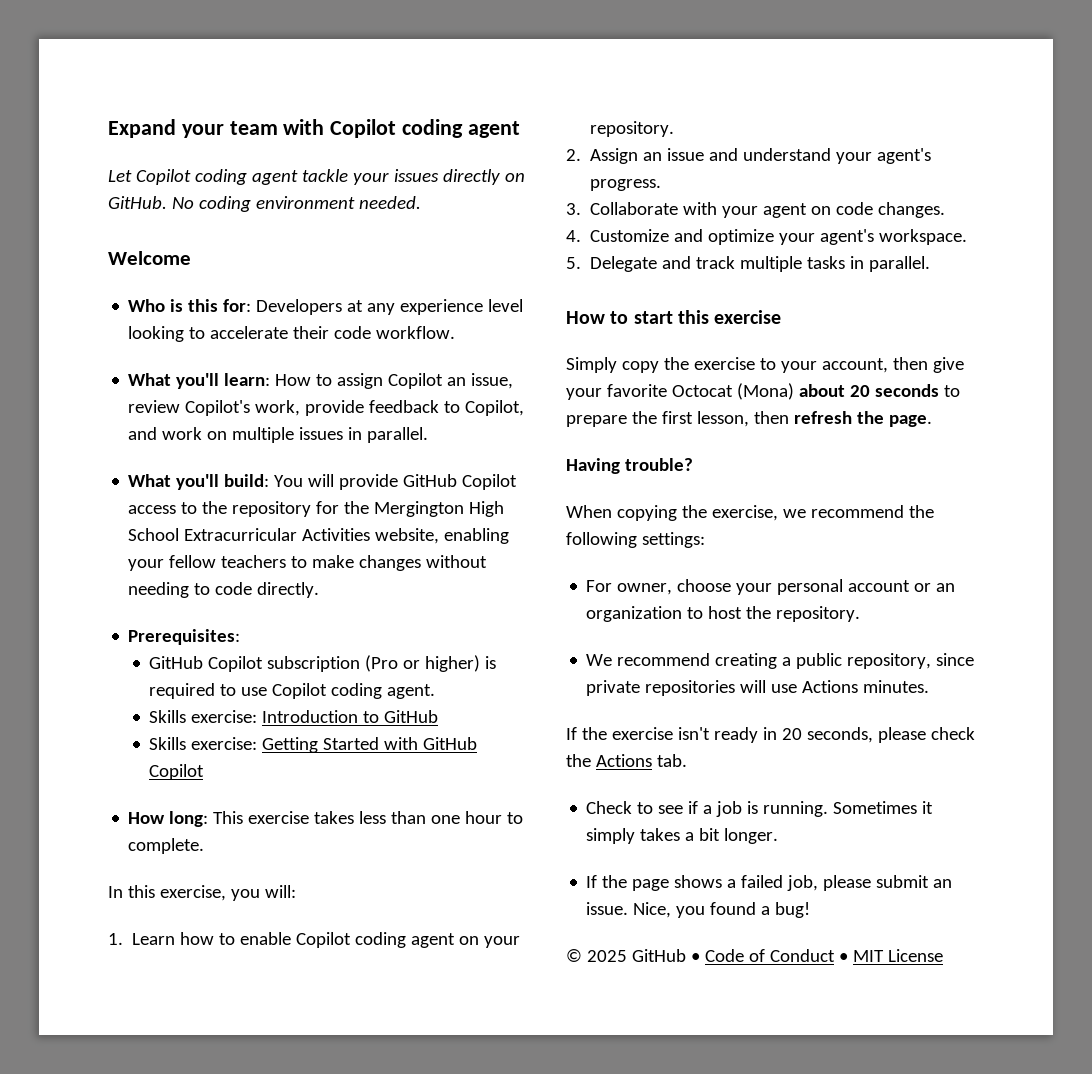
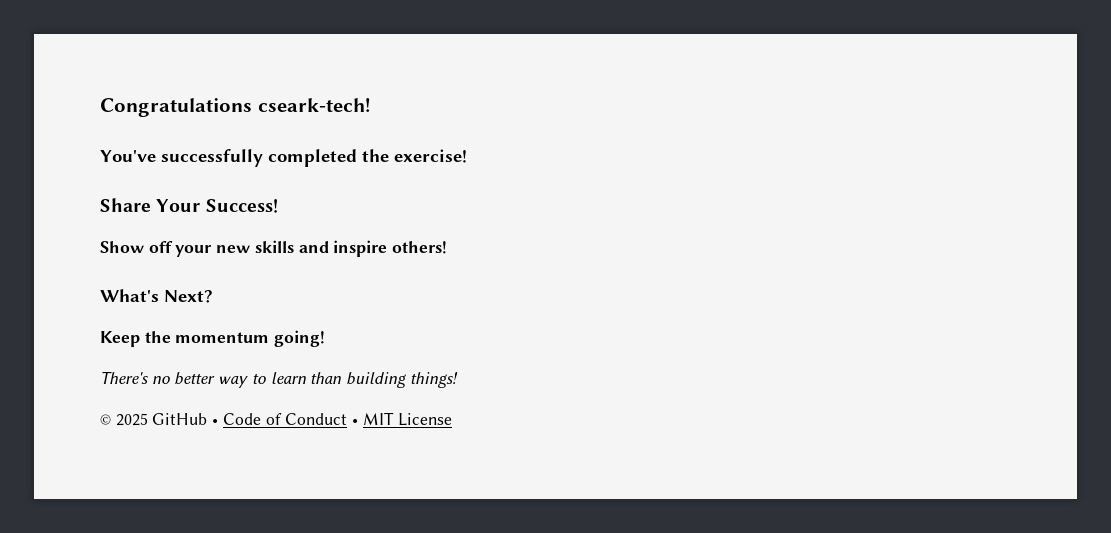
- Expand your team with Copilot coding agent
- Let Copilot coding agent tackle your issues directly on GitHub. No coding environment needed.
- Welcome
- Who is this for: Developers at any experience level looking to accelerate their code workflow.
- What you'll learn: How to assign Copilot an issue, review Copilot's work, provide feedback to Copilot, and work on multiple issues in parallel.
- What you'll build: You will provide GitHub Copilot access to the repository for the Mergington High School Extracurricular Activities website, enabling your fellow teachers to make changes without needing to code directly.
- Prerequisites:
- GitHub Copilot subscription (Pro or higher) is required to use Copilot coding agent.
- Skills exercise: Introduction to GitHub
- Skills exercise: Getting Started with GitHub Copilot
- How long: This exercise takes less than one hour to complete.
- In this exercise, you will:
- 1. Learn how to enable Copilot coding agent on your repository.
- 2. Assign an issue and understand your agent's progress.
- 3. Collaborate with your agent on code changes.
- 4. Customize and optimize your agent's workspace.
- 5. Delegate and track multiple tasks in parallel.
- How to start this exercise
- Simply copy the exercise to your account, then give your favorite Octocat (Mona) about 20 seconds to prepare the first lesson, then refresh the page.
- Having trouble?
- When copying the exercise, we recommend the following settings:
- For owner, choose your personal account or an organization to host the repository.
- We recommend creating a public repository, since private repositories will use Actions minutes.
- If the exercise isn't ready in 20 seconds, please check the Actions tab.
- Check to see if a job is running. Sometimes it simply takes a bit longer.
- If the page shows a failed job, please submit an issue. Nice, you found a bug!
+ Congratulations cseark-tech!
+ You've successfully completed the exercise!
+ Share Your Success!
+ Show off your new skills and inspire others!
+ What's Next?
+ Keep the momentum going!
+ There's no better way to learn than building things!

